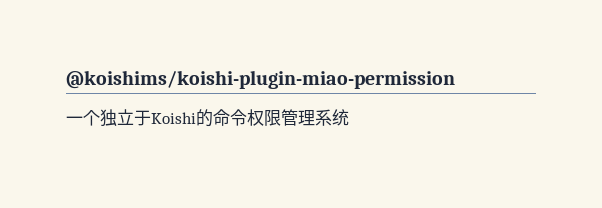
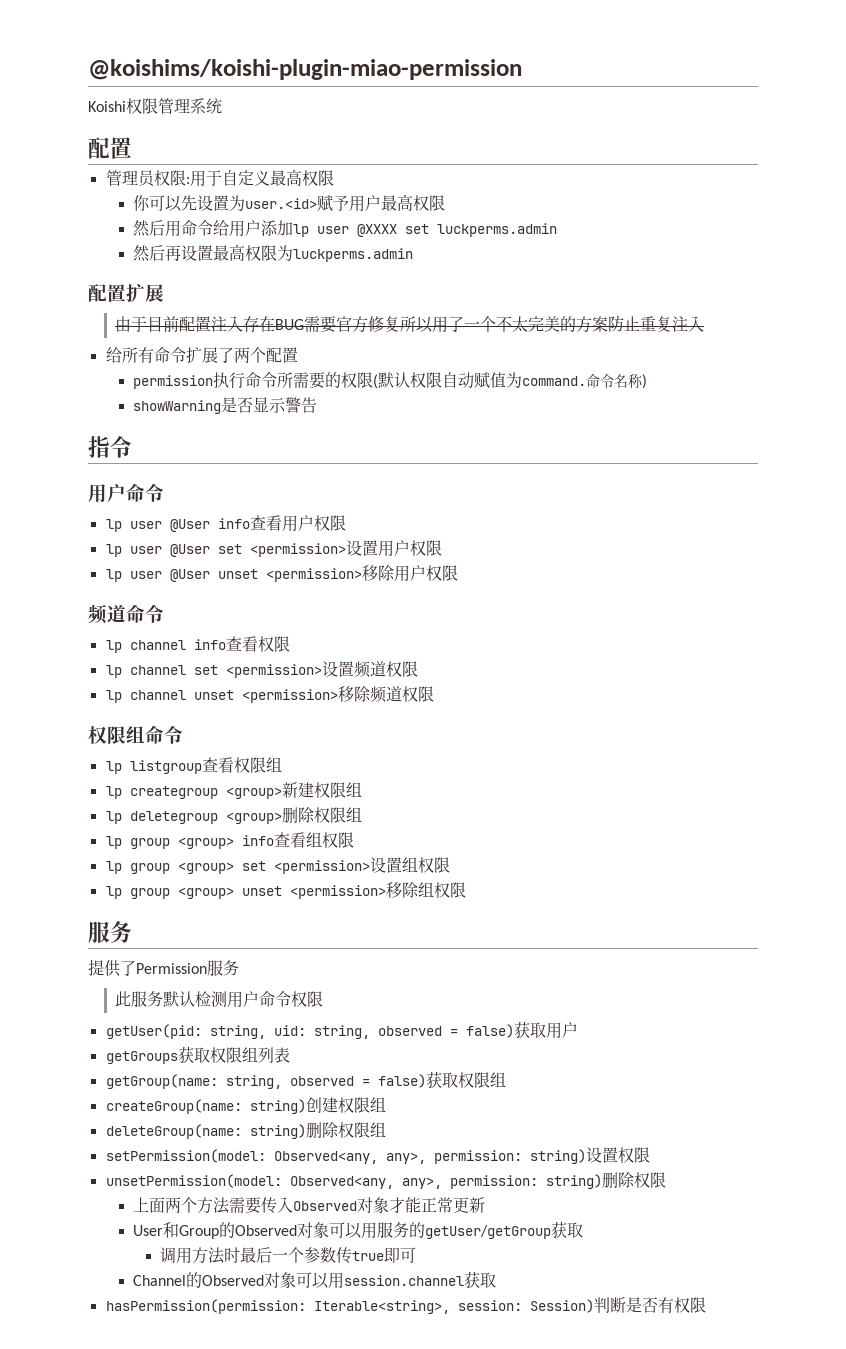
- 一个独立于Koishi的命令权限管理系统
+ Koishi权限管理系统
+ 配置
+ 管理员权限:用于自定义最高权限
+ 你可以先设置为user.<id>赋予用户最高权限
+ 然后用命令给用户添加lp user @XXXX set luckperms.admin
+ 然后再设置最高权限为luckperms.admin
+ 配置扩展
+ 由于目前配置注入存在BUG需要官方修复所以用了一个不太完美的方案防止重复注入
+ 给所有命令扩展了两个配置
+ permission执行命令所需要的权限(默认权限自动赋值为command.命令名称)
+ showWarning是否显示警告
+ 指令
+ 用户命令
+ lp user @User info查看用户权限
+ lp user @User set <permission>设置用户权限
+ lp user @User unset <permission>移除用户权限
+ 频道命令
+ lp channel info查看权限
+ lp channel set <permission>设置频道权限
+ lp channel unset <permission>移除频道权限
+ 权限组命令
+ lp listgroup查看权限组
+ lp creategroup <group>新建权限组
+ lp deletegroup <group>删除权限组
+ lp group <group> info查看组权限
+ lp group <group> set <permission>设置组权限
+ lp group <group> unset <permission>移除组权限
+ 服务
+ 提供了Permission服务
+ 此服务默认检测用户命令权限
+ getUser(pid: string, uid: string, observed = false)获取用户
+ getGroups获取权限组列表
+ getGroup(name: string, observed = false)获取权限组
+ createGroup(name: string)创建权限组
+ deleteGroup(name: string)删除权限组
+ setPermission(model: Observed<any, any>, permission: string)设置权限
+ unsetPermission(model: Observed<any, any>, permission: string)删除权限
+ 上面两个方法需要传入Observed对象才能正常更新
+ User和Group的Observed对象可以用服务的getUser/getGroup获取
+ 调用方法时最后一个参数传true即可
+ Channel的Observed对象可以用session.channel获取
+ hasPermission(permission: Iterable<string>, session: Session)判断是否有权限

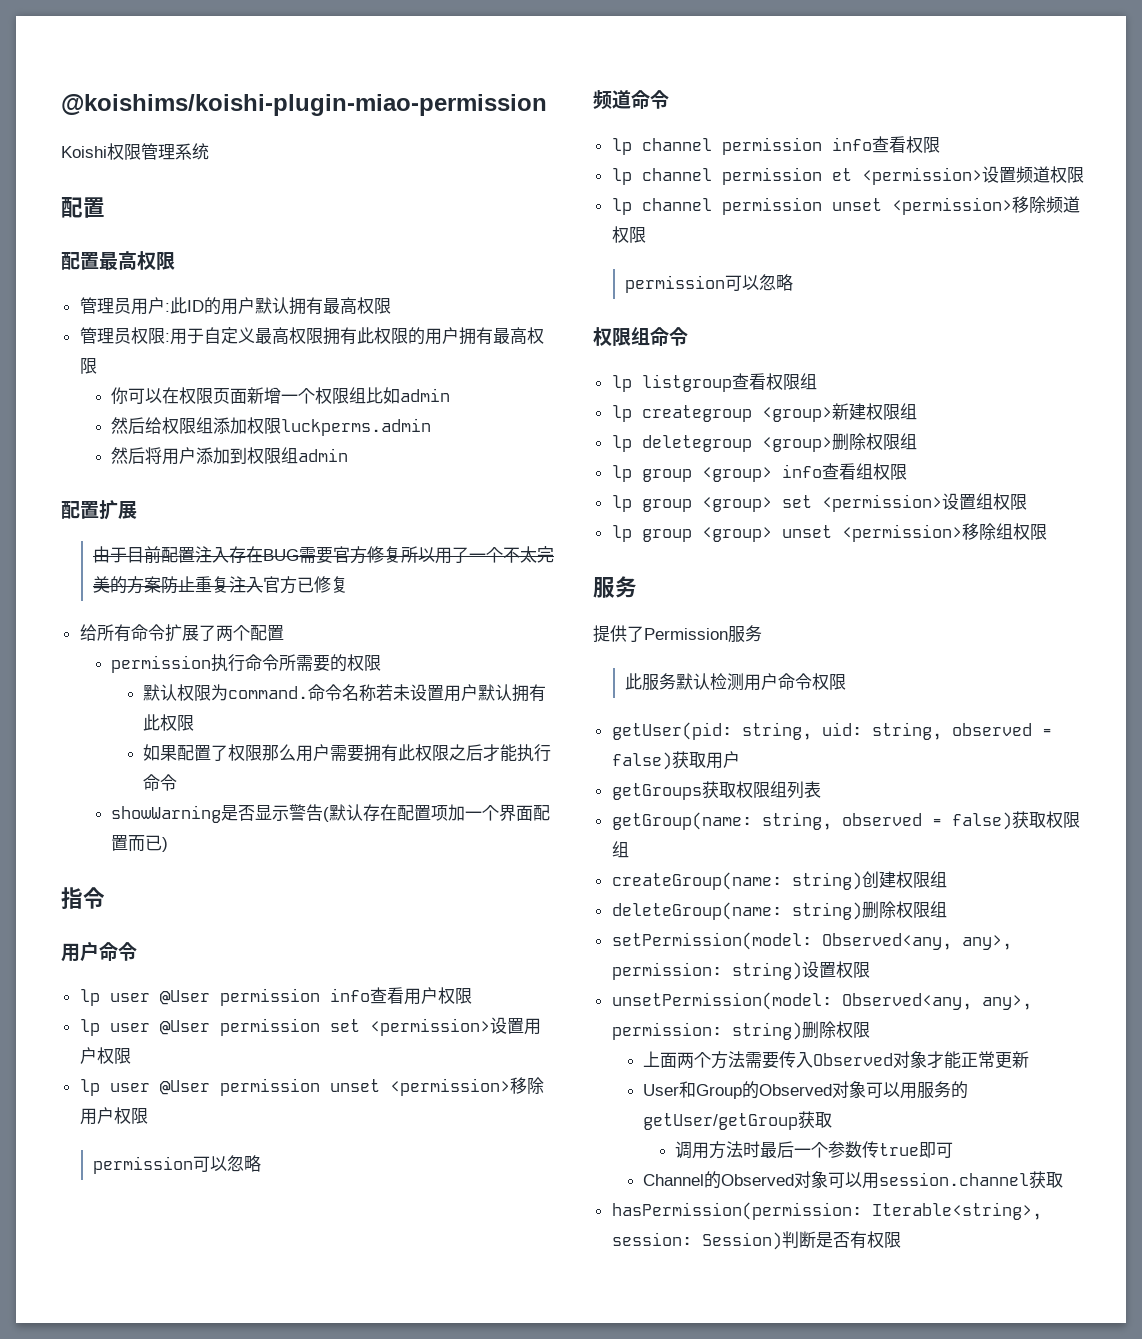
+ 配置最高权限
+ 管理员用户:此ID的用户默认拥有最高权限
- 管理员权限:用于自定义最高权限
- 你可以先设置为user.<id>赋予用户最高权限
- 然后用命令给用户添加lp user @XXXX set luckperms.admin
- 然后再设置最高权限为luckperms.admin
+ 管理员权限:用于自定义最高权限拥有此权限的用户拥有最高权限
+ 你可以在权限页面新增一个权限组比如admin
+ 然后给权限组添加权限luckperms.admin
+ 然后将用户添加到权限组admin
- 由于目前配置注入存在BUG需要官方修复所以用了一个不太完美的方案防止重复注入
+ 由于目前配置注入存在BUG需要官方修复所以用了一个不太完美的方案防止重复注入官方已修复
- permission执行命令所需要的权限(默认权限自动赋值为command.
+ permission执行命令所需要的权限
+ 默认权限为command.
- 命令名称)
- showWarning是否显示警告
+ 命令名称若未设置用户默认拥有此权限
+ 如果配置了权限那么用户需要拥有此权限之后才能执行命令
+ showWarning是否显示警告(默认存在配置项加一个界面配置而已)
- lp user @User info查看用户权限
+ lp user @User permission info查看用户权限
- lp user @User set <permission>设置用户权限
+ lp user @User permission set <permission>设置用户权限
- lp user @User unset <permission>移除用户权限
+ lp user @User permission unset <permission>移除用户权限
+ permission可以忽略
- lp channel info查看权限
+ lp channel permission info查看权限
- lp channel set <permission>设置频道权限
+ lp channel permission et <permission>设置频道权限
- lp channel unset <permission>移除频道权限
+ lp channel permission unset <permission>移除频道权限
+ permission可以忽略

